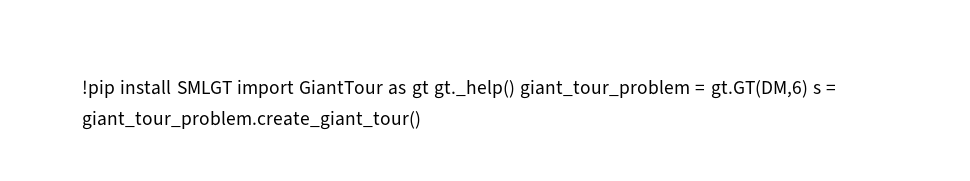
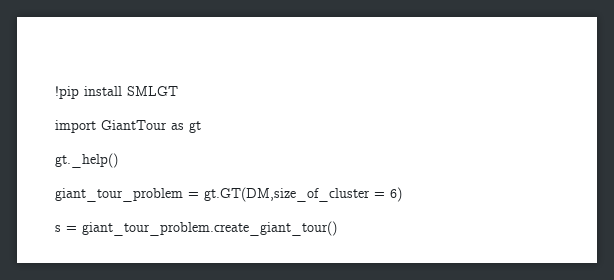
- !pip install SMLGT import GiantTour as gt gt._help() giant_tour_problem = gt.GT(DM,6) s = giant_tour_problem.create_giant_tour()
+ !pip install SMLGT
+ import GiantTour as gt
+ gt._help()
+ giant_tour_problem = gt.GT(DM,size_of_cluster = 6)
+ s = giant_tour_problem.create_giant_tour()

